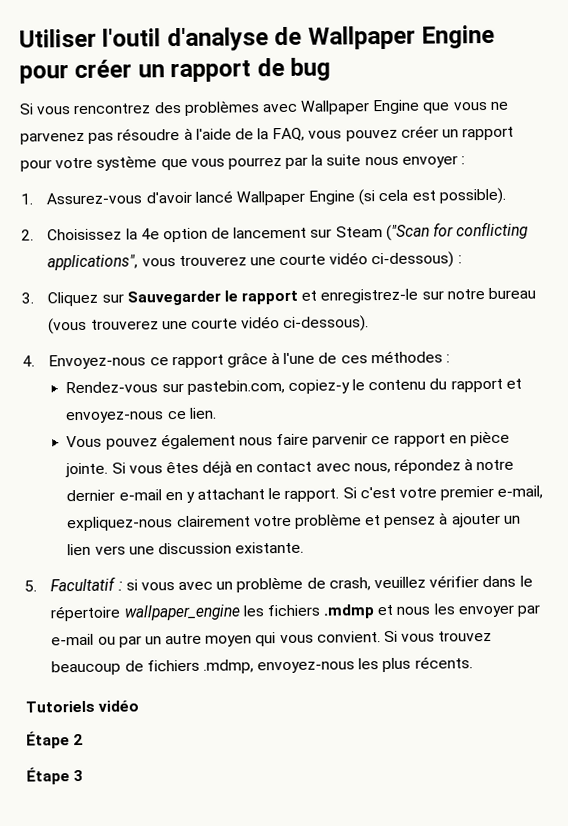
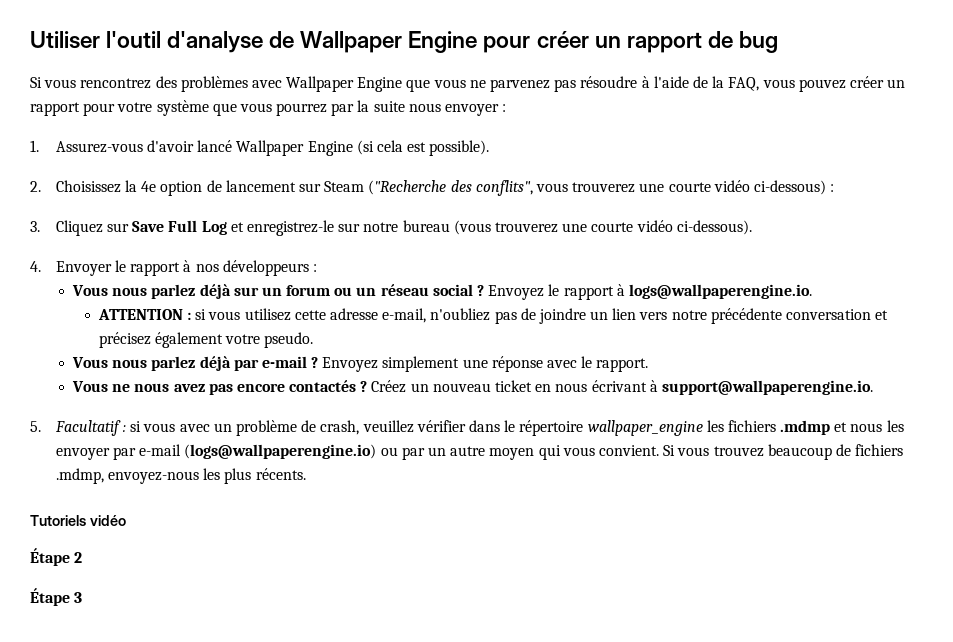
- 2. Choisissez la 4e option de lancement sur Steam ("Scan for conflicting applications", vous trouverez une courte vidéo ci-dessous) :
+ 2. Choisissez la 4e option de lancement sur Steam ("Recherche des conflits", vous trouverez une courte vidéo ci-dessous) :
- 3. Cliquez sur Sauvegarder le rapport et enregistrez-le sur notre bureau (vous trouverez une courte vidéo ci-dessous).
+ 3. Cliquez sur Save Full Log et enregistrez-le sur notre bureau (vous trouverez une courte vidéo ci-dessous).
- 4. Envoyez-nous ce rapport grâce à l'une de ces méthodes :
- Rendez-vous sur pastebin.com, copiez-y le contenu du rapport et envoyez-nous ce lien.
- Vous pouvez également nous faire parvenir ce rapport en pièce jointe. Si vous êtes déjà en contact avec nous, répondez à notre dernier e-mail en y attachant le rapport. Si c'est votre premier e-mail, expliquez-nous clairement votre problème et pensez à ajouter un lien vers une discussion existante.
+ 4. Envoyer le rapport à nos développeurs :
+ Vous nous parlez déjà sur un forum ou un réseau social ? Envoyez le rapport à logs@wallpaperengine.io.
+ ATTENTION : si vous utilisez cette adresse e-mail, n'oubliez pas de joindre un lien vers notre précédente conversation et précisez également votre pseudo.
+ Vous nous parlez déjà par e-mail ? Envoyez simplement une réponse avec le rapport.
+ Vous ne nous avez pas encore contactés ? Créez un nouveau ticket en nous écrivant à support@wallpaperengine.io.
- 5. Facultatif : si vous avec un problème de crash, veuillez vérifier dans le répertoire wallpaper_engine les fichiers .mdmp et nous les envoyer par e-mail ou par un autre moyen qui vous convient.
+ 5. Facultatif : si vous avec un problème de crash, veuillez vérifier dans le répertoire wallpaper_engine les fichiers .mdmp et nous les envoyer par e-mail (logs@wallpaperengine.io) ou par un autre moyen qui vous convient.

